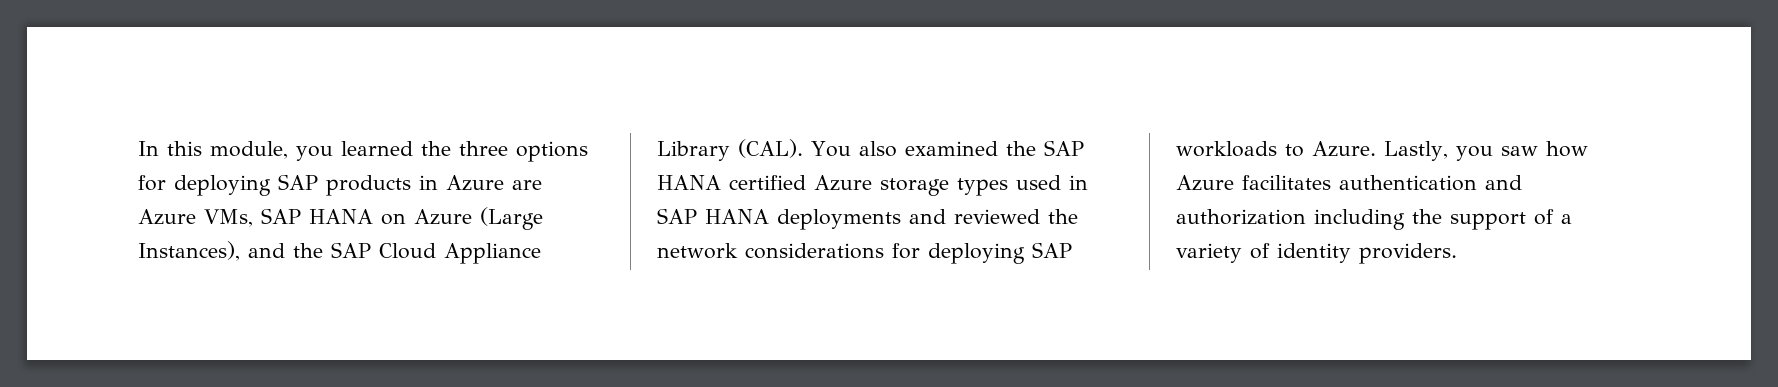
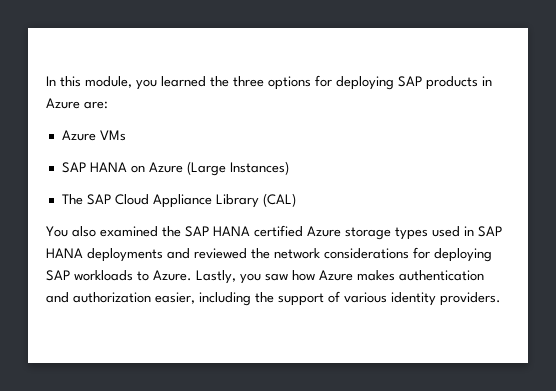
- In this module, you learned the three options for deploying SAP products in Azure are Azure VMs, SAP HANA on Azure (Large Instances), and the SAP Cloud Appliance Library (CAL). You also examined the SAP HANA certified Azure storage types used in SAP HANA deployments and reviewed the network considerations for deploying SAP workloads to Azure.
+ In this module, you learned the three options for deploying SAP products in Azure are:
+ Azure VMs
+ SAP HANA on Azure (Large Instances)
+ The SAP Cloud Appliance Library (CAL)
+ You also examined the SAP HANA certified Azure storage types used in SAP HANA deployments and reviewed the network considerations for deploying SAP workloads to Azure.
- Lastly, you saw how Azure facilitates authentication and authorization including the support of a variety of identity providers.
+ Lastly, you saw how Azure makes authentication and authorization easier, including the support of various identity providers.

